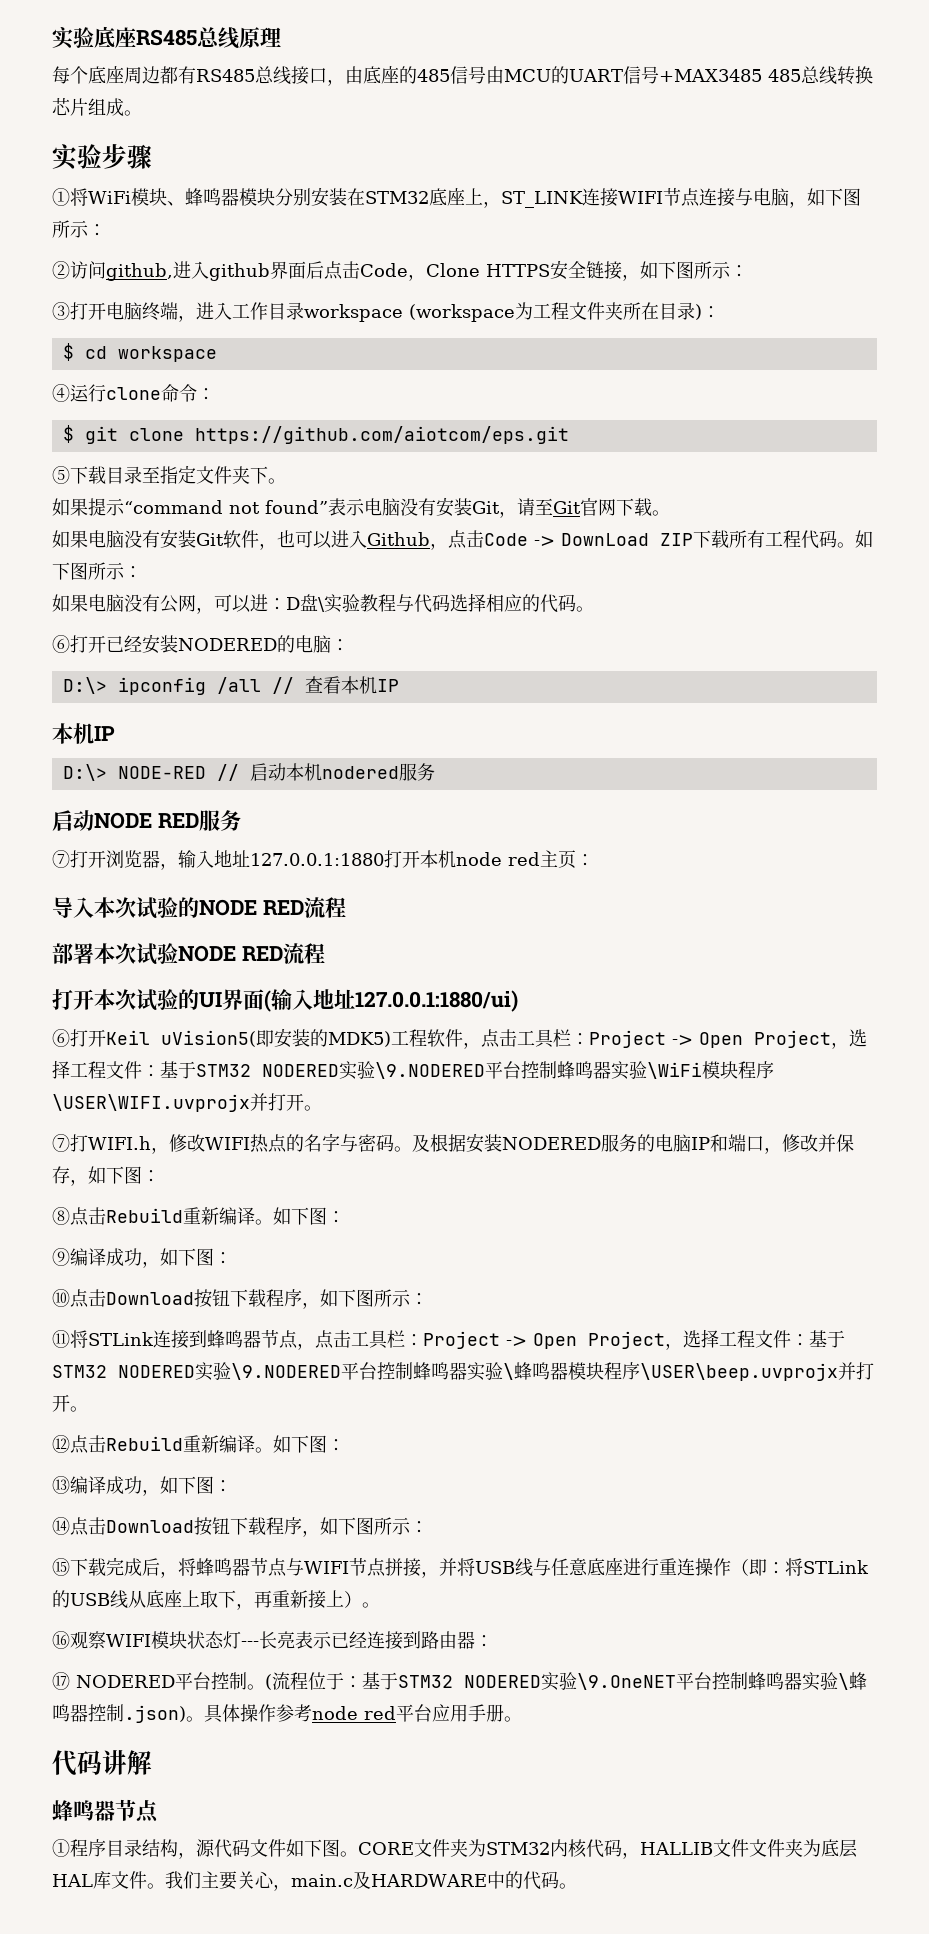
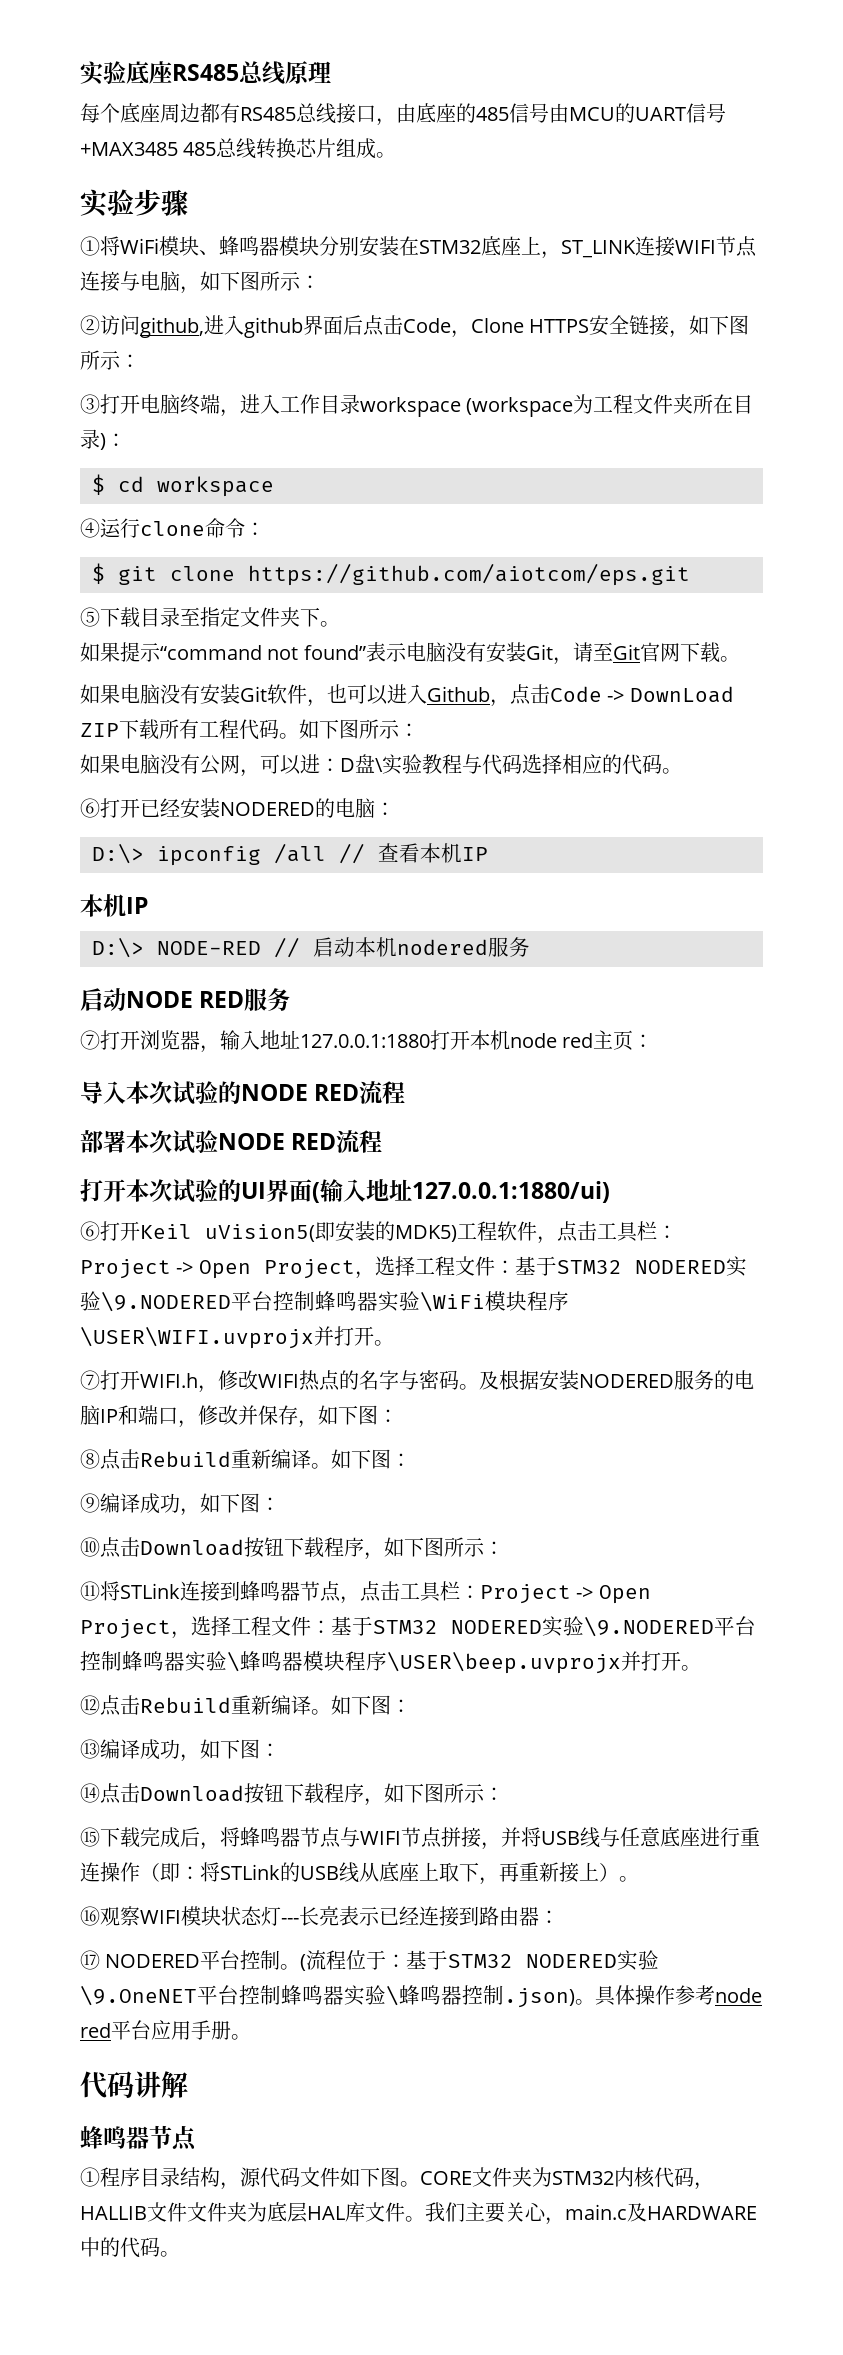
- ⑦打WIFI.h，修改WIFI热点的名字与密码。
+ ⑦打开WIFI.h，修改WIFI热点的名字与密码。

